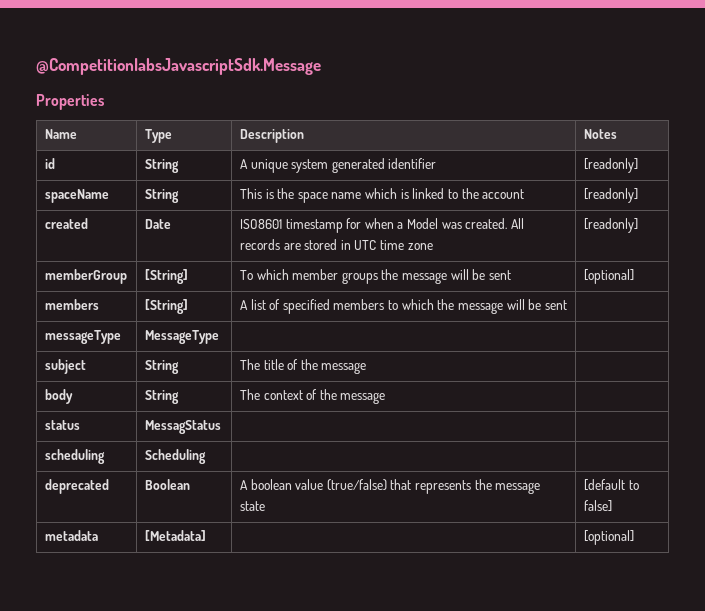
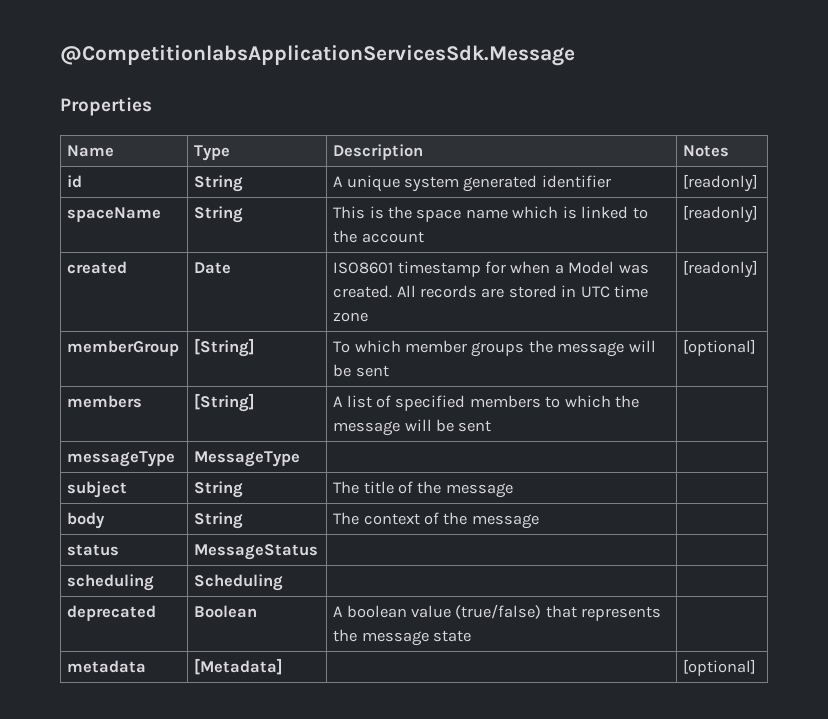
- @CompetitionlabsJavascriptSdk.Message
+ @CompetitionlabsApplicationServicesSdk.Message
- status | MessagStatus | |
+ status | MessageStatus | |
- deprecated | Boolean | A boolean value (true/false) that represents the message state | [default to false]
+ deprecated | Boolean | A boolean value (true/false) that represents the message state |

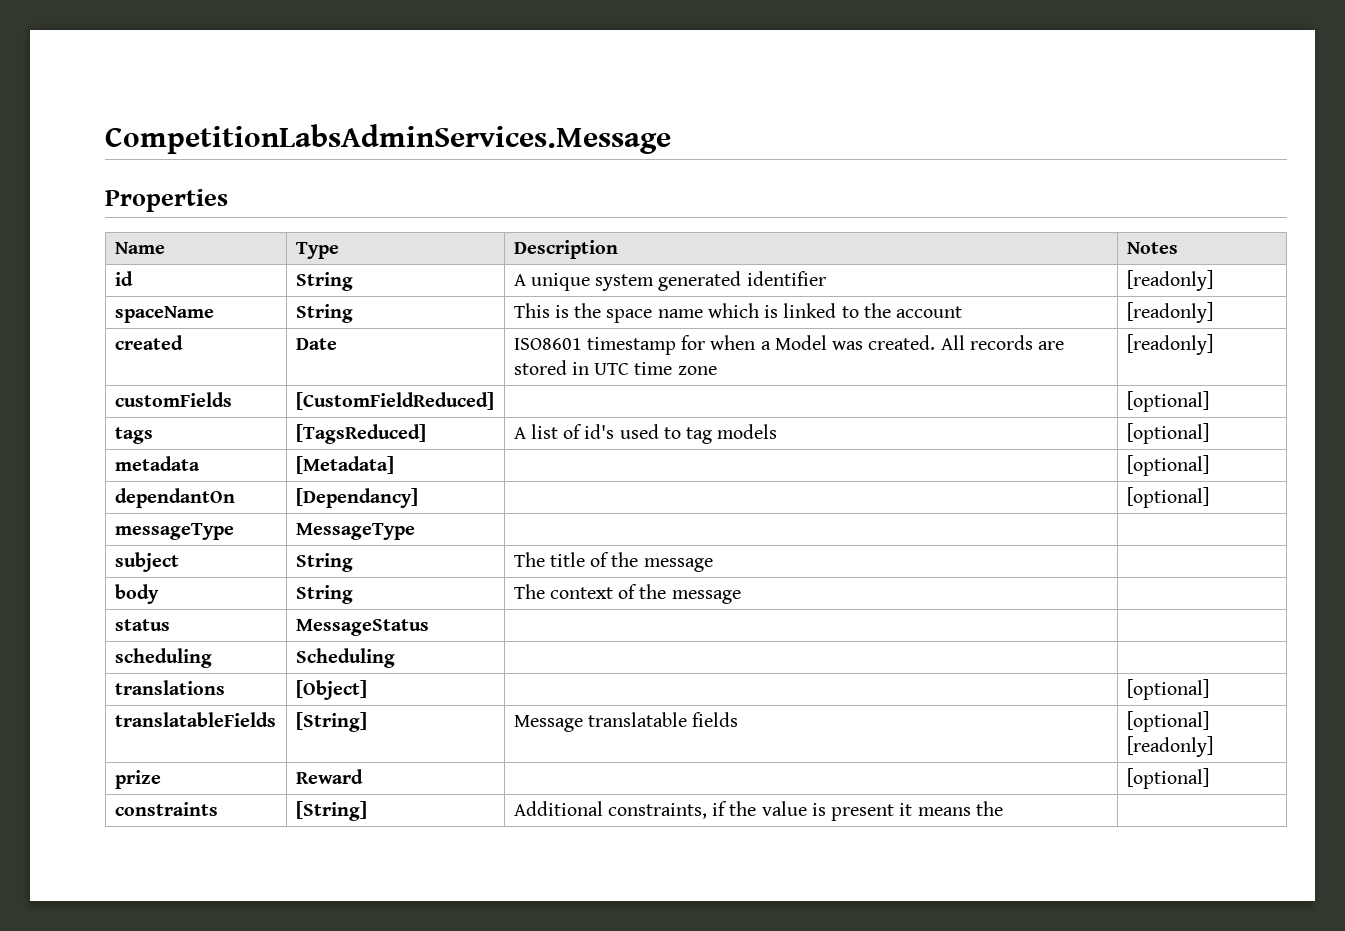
- @CompetitionlabsApplicationServicesSdk.Message
+ CompetitionLabsAdminServices.Message
- memberGroup | [String] | To which member groups the message will be sent | [optional]
- members | [String] | A list of specified members to which the message will be sent |
+ customFields | [CustomFieldReduced] | | [optional]
+ tags | [TagsReduced] | A list of id's used to tag models | [optional]
+ metadata | [Metadata] | | [optional]
+ dependantOn | [Dependancy] | | [optional]
- deprecated | Boolean | A boolean value (true/false) that represents the message state |
- metadata | [Metadata] | | [optional]
+ translations | [Object] | | [optional]
+ translatableFields | [String] | Message translatable fields | [optional] [readonly]
+ prize | Reward | | [optional]
+ constraints | [String] | Additional constraints, if the value is present it means the |

